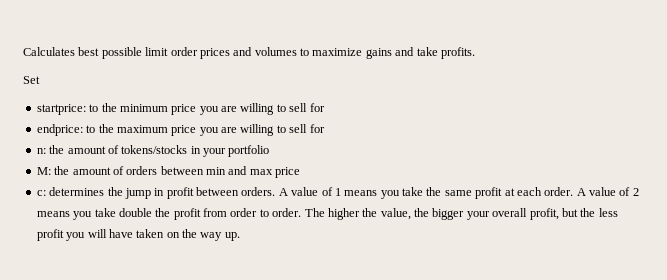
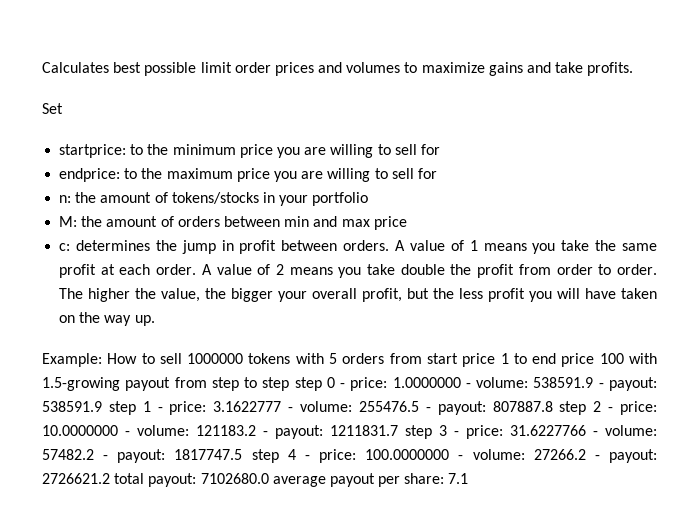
+ Example: How to sell 1000000 tokens with 5 orders from start price 1 to end price 100 with 1.5-growing payout from step to step step 0 - price: 1.0000000 - volume: 538591.9 - payout: 538591.9 step 1 - price: 3.1622777 - volume: 255476.5 - payout: 807887.8 step 2 - price: 10.0000000 - volume: 121183.2 - payout: 1211831.7 step 3 - price: 31.6227766 - volume: 57482.2 - payout: 1817747.5 step 4 - price: 100.0000000 - volume: 27266.2 - payout: 2726621.2 total payout: 7102680.0 average payout per share: 7.1

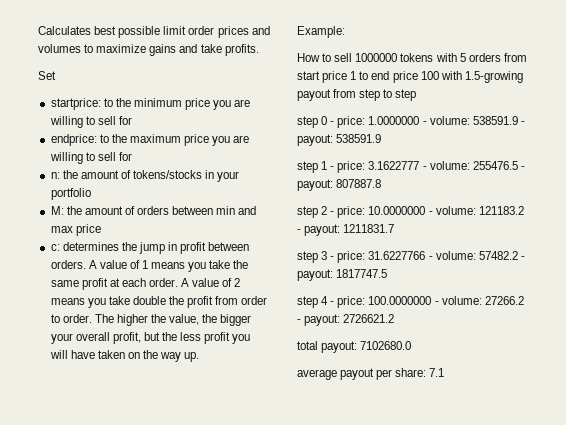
- Example: How to sell 1000000 tokens with 5 orders from start price 1 to end price 100 with 1.5-growing payout from step to step step 0 - price:
+ Example:
+ How to sell 1000000 tokens with 5 orders from start price 1 to end price 100 with 1.5-growing payout from step to step
+ step 0 - price:
- 538591.9 - payout: 538591.9 step 1 - price:
+ 538591.9 - payout: 538591.9
+ step 1 - price:
- 807887.8 step 2 - price:
+ 807887.8
+ step 2 - price:
- 1211831.7 step 3 - price:
+ 1211831.7
+ step 3 - price:
- 1817747.5 step 4 - price:
+ 1817747.5
+ step 4 - price:
- 2726621.2 total payout:
+ 2726621.2
+ total payout:
- 7102680.0 average payout per share:
+ 7102680.0
+ average payout per share:

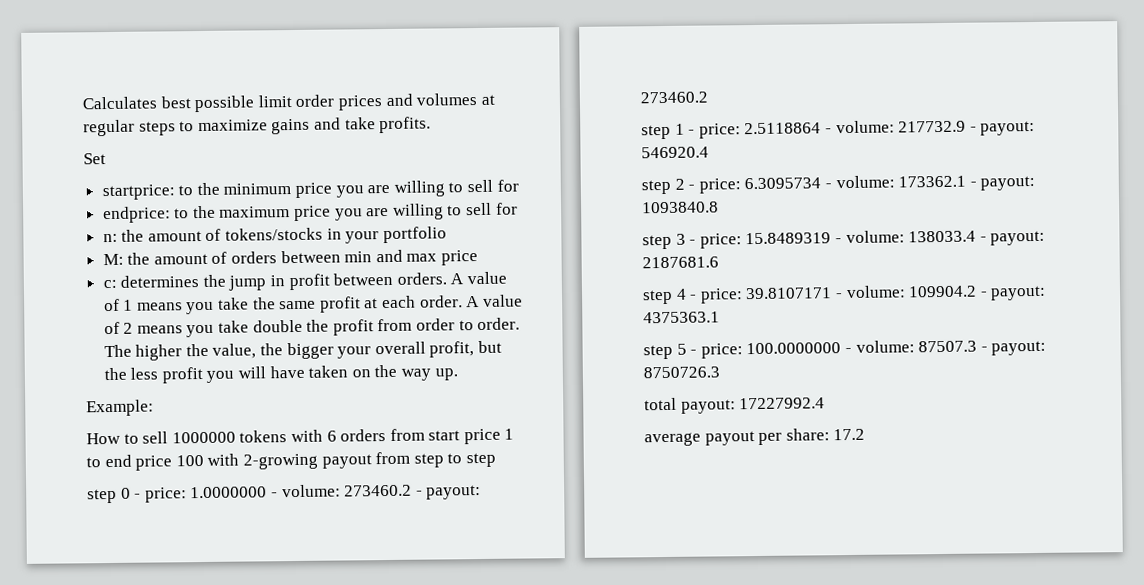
- Calculates best possible limit order prices and volumes to maximize gains and take profits.
+ Calculates best possible limit order prices and volumes at regular steps to maximize gains and take profits.
- How to sell 1000000 tokens with 5 orders from start price 1 to end price 100 with 1.5-growing payout from step to step
+ How to sell 1000000 tokens with 6 orders from start price 1 to end price 100 with 2-growing payout from step to step
- step 0 - price: 1.0000000 - volume: 538591.9 - payout: 538591.9
+ step 0 - price: 1.0000000 - volume: 273460.2 - payout: 273460.2
- step 1 - price: 3.1622777 - volume: 255476.5 - payout: 807887.8
+ step 1 - price: 2.5118864 - volume: 217732.9 - payout: 546920.4
- step 2 - price: 10.0000000 - volume: 121183.2 - payout: 1211831.7
+ step 2 - price: 6.3095734 - volume: 173362.1 - payout: 1093840.8
- step 3 - price: 31.6227766 - volume: 57482.2 - payout: 1817747.5
+ step 3 - price: 15.8489319 - volume: 138033.4 - payout: 2187681.6
- step 4 - price: 100.0000000 - volume: 27266.2 - payout: 2726621.2
+ step 4 - price: 39.8107171 - volume: 109904.2 - payout: 4375363.1
+ step 5 - price: 100.0000000 - volume: 87507.3 - payout: 8750726.3
- total payout: 7102680.0
+ total payout: 17227992.4
- average payout per share: 7.1
+ average payout per share: 17.2

